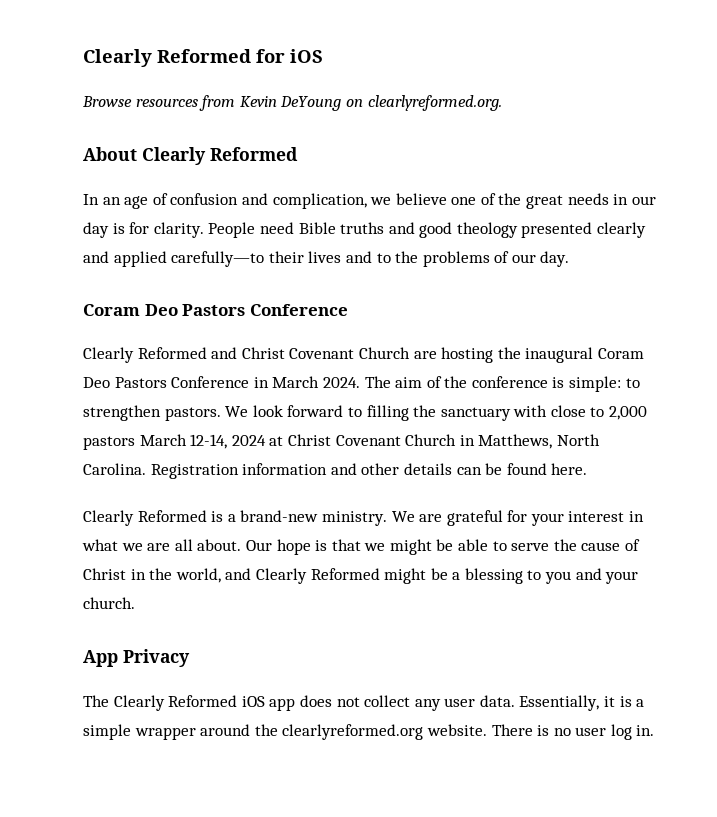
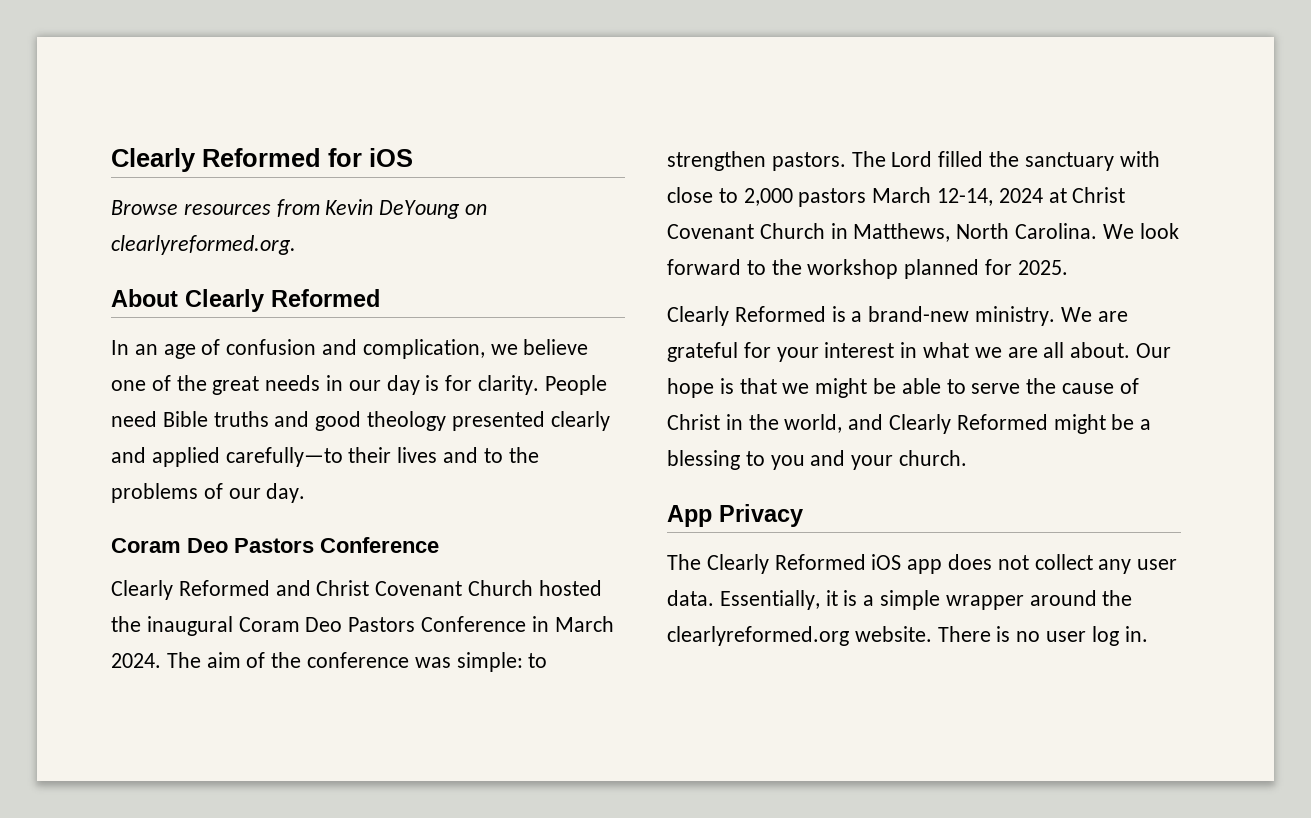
- Clearly Reformed and Christ Covenant Church are hosting the inaugural Coram Deo Pastors Conference in March 2024.
+ Clearly Reformed and Christ Covenant Church hosted the inaugural Coram Deo Pastors Conference in March 2024.
- The aim of the conference is simple: to strengthen pastors.
+ The aim of the conference was simple: to strengthen pastors.
- We look forward to filling the sanctuary with close to 2,000 pastors March 12-14, 2024 at Christ Covenant Church in Matthews, North Carolina.
+ The Lord filled the sanctuary with close to 2,000 pastors March 12-14, 2024 at Christ Covenant Church in Matthews, North Carolina.
- Registration information and other details can be found here.
+ We look forward to the workshop planned for 2025.

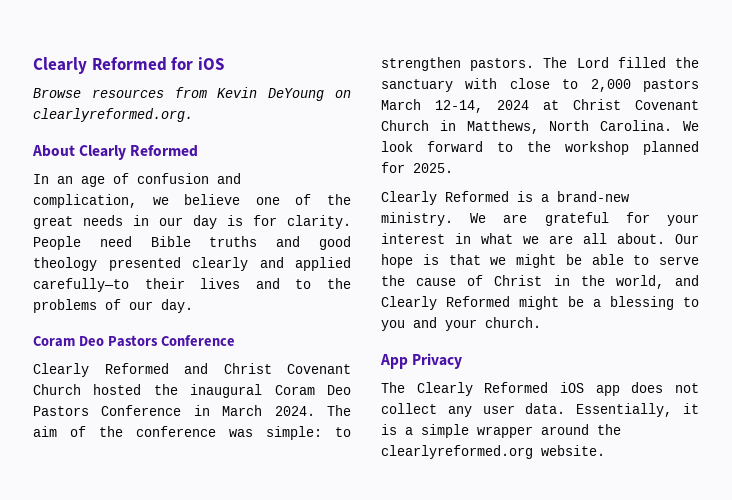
- There is no user log in.

